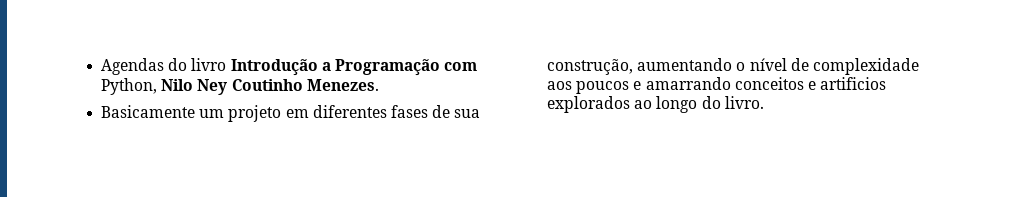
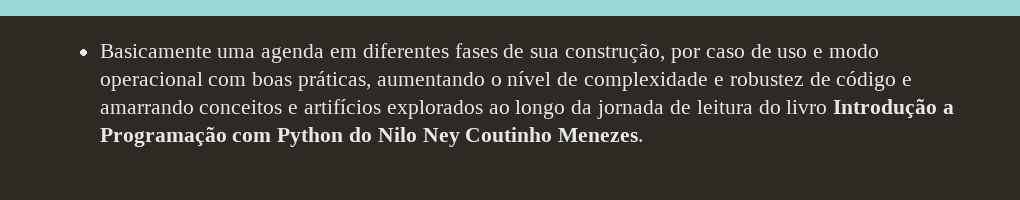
- Agendas do livro Introdução a Programação com Python, Nilo Ney Coutinho Menezes.
+ Basicamente uma agenda em diferentes fases de sua construção, por caso de uso e modo operacional com boas práticas, aumentando o nível de complexidade e robustez de código e amarrando conceitos e artifícios explorados ao longo da jornada de leitura do livro Introdução a Programação com Python do Nilo Ney Coutinho Menezes.
- Basicamente um projeto em diferentes fases de sua construção, aumentando o nível de complexidade aos poucos e amarrando conceitos e artificios explorados ao longo do livro.

